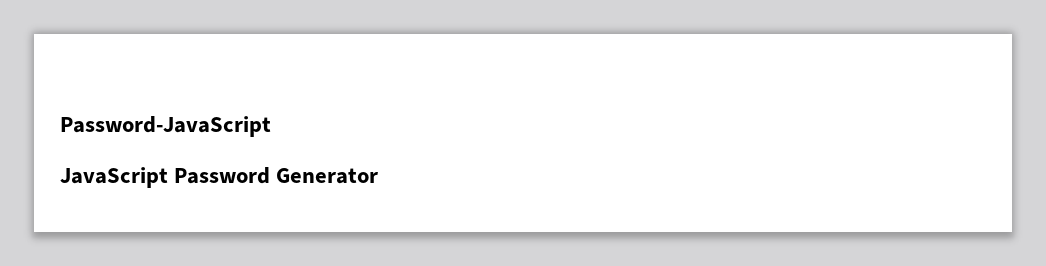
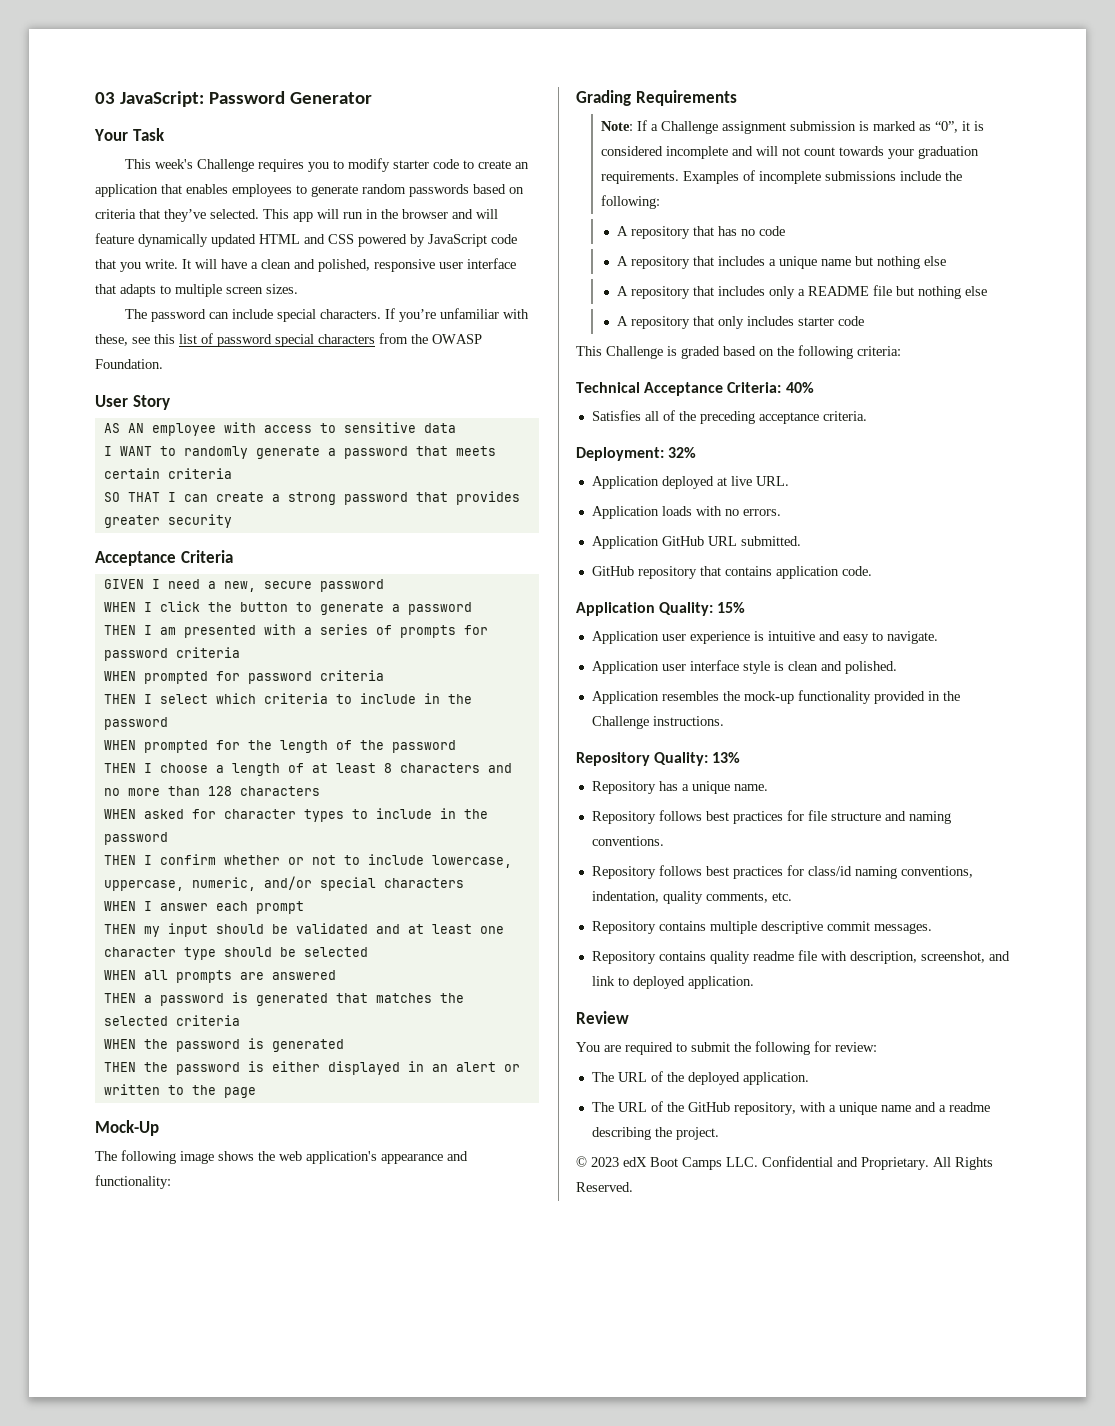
- Password-JavaScript
- JavaScript Password Generator
+ 03 JavaScript: Password Generator
+ Your Task
+ This week's Challenge requires you to modify starter code to create an application that enables employees to generate random passwords based on criteria that they’ve selected. This app will run in the browser and will feature dynamically updated HTML and CSS powered by JavaScript code that you write. It will have a clean and polished, responsive user interface that adapts to multiple screen sizes.
+ The password can include special characters. If you’re unfamiliar with these, see this list of password special characters from the OWASP Foundation.
+ User Story
+ AS AN employee with access to sensitive data
+ I WANT to randomly generate a password that meets certain criteria
+ SO THAT I can create a strong password that provides greater security
+ Acceptance Criteria
+ GIVEN I need a new, secure password
+ WHEN I click the button to generate a password
+ THEN I am presented with a series of prompts for password criteria
+ WHEN prompted for password criteria
+ THEN I select which criteria to include in the password
+ WHEN prompted for the length of the password
+ THEN I choose a length of at least 8 characters and no more than 128 characters
+ WHEN asked for character types to include in the password
+ THEN I confirm whether or not to include lowercase, uppercase, numeric, and/or special characters
+ WHEN I answer each prompt
+ THEN my input should be validated and at least one character type should be selected
+ WHEN all prompts are answered
+ THEN a password is generated that matches the selected criteria
+ WHEN the password is generated
+ THEN the password is either displayed in an alert or written to the page
+ Mock-Up
+ The following image shows the web application's appearance and functionality:
+ Grading Requirements
+ Note: If a Challenge assignment submission is marked as “0”, it is considered incomplete and will not count towards your graduation requirements. Examples of incomplete submissions include the following:
+ A repository that has no code
+ A repository that includes a unique name but nothing else
+ A repository that includes only a README file but nothing else
+ A repository that only includes starter code
+ This Challenge is graded based on the following criteria:
+ Technical Acceptance Criteria: 40%
+ Satisfies all of the preceding acceptance criteria.
+ Deployment: 32%
+ Application deployed at live URL.
+ Application loads with no errors.
+ Application GitHub URL submitted.
+ GitHub repository that contains application code.
+ Application Quality: 15%
+ Application user experience is intuitive and easy to navigate.
+ Application user interface style is clean and polished.
+ Application resembles the mock-up functionality provided in the Challenge instructions.
+ Repository Quality: 13%
+ Repository has a unique name.
+ Repository follows best practices for file structure and naming conventions.
+ Repository follows best practices for class/id naming conventions, indentation, quality comments, etc.
+ Repository contains multiple descriptive commit messages.
+ Repository contains quality readme file with description, screenshot, and link to deployed application.
+ Review
+ You are required to submit the following for review:
+ The URL of the deployed application.
+ The URL of the GitHub repository, with a unique name and a readme describing the project.
+ © 2023 edX Boot Camps LLC. Confidential and Proprietary. All Rights Reserved.

